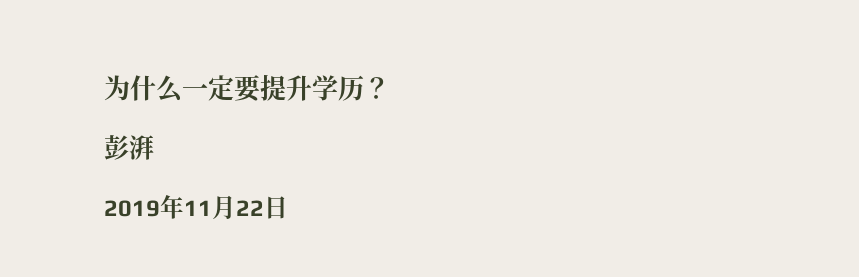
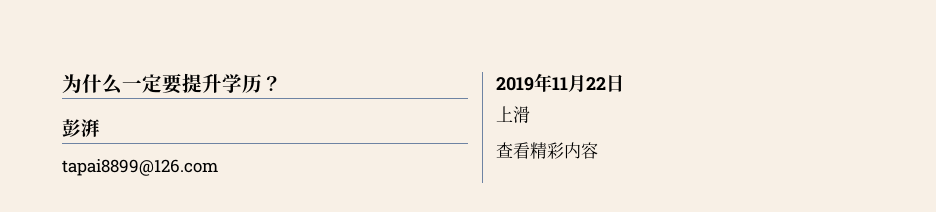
+ tapai8899@126.com
+ 上滑
+ 查看精彩内容

